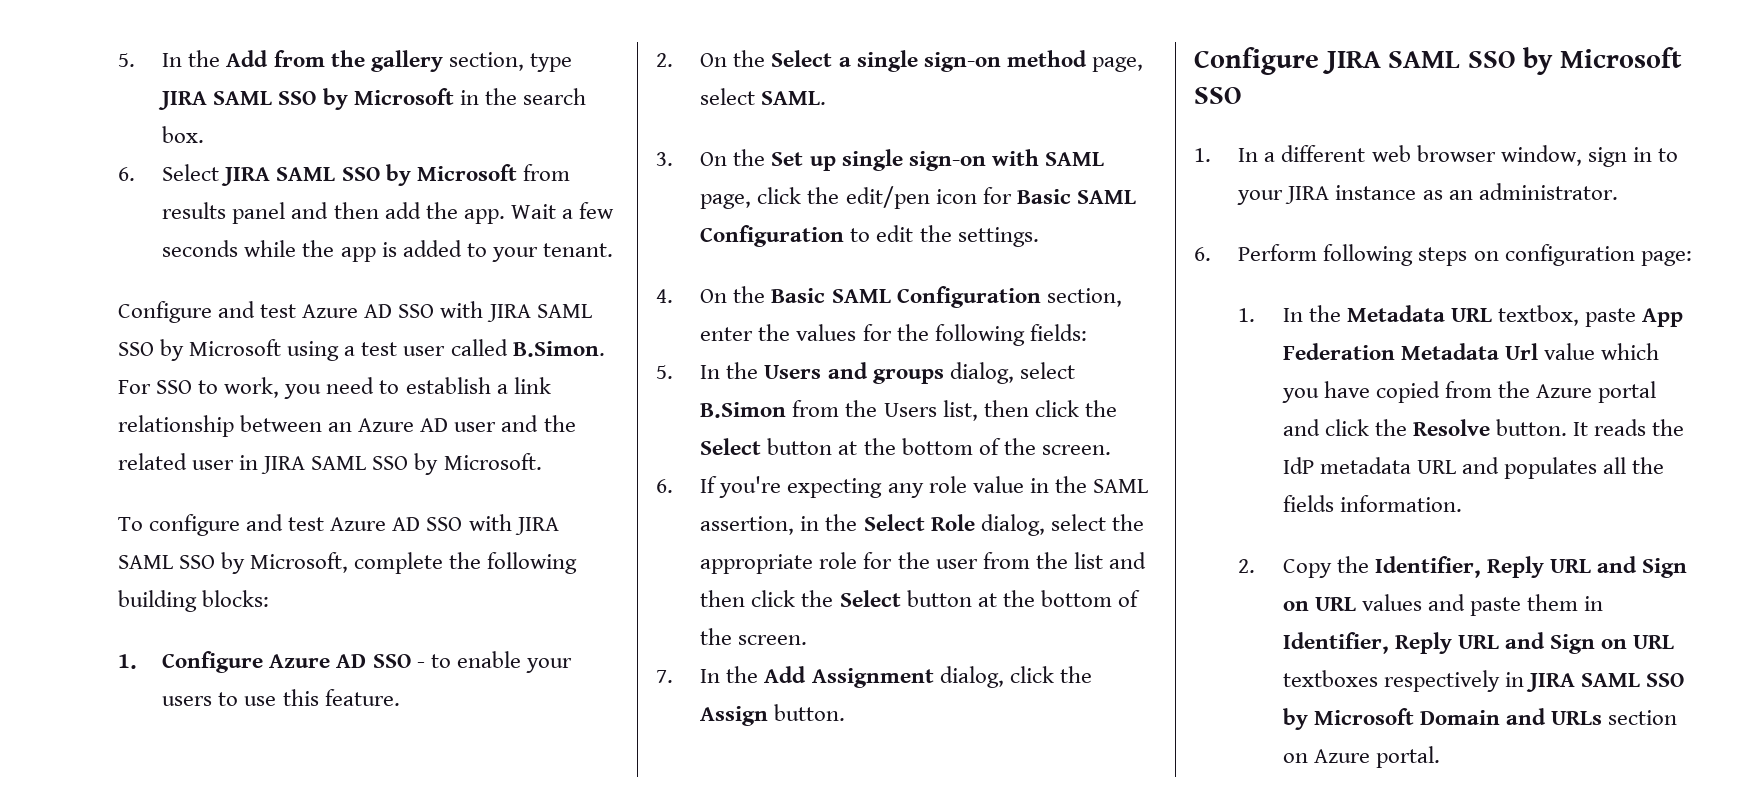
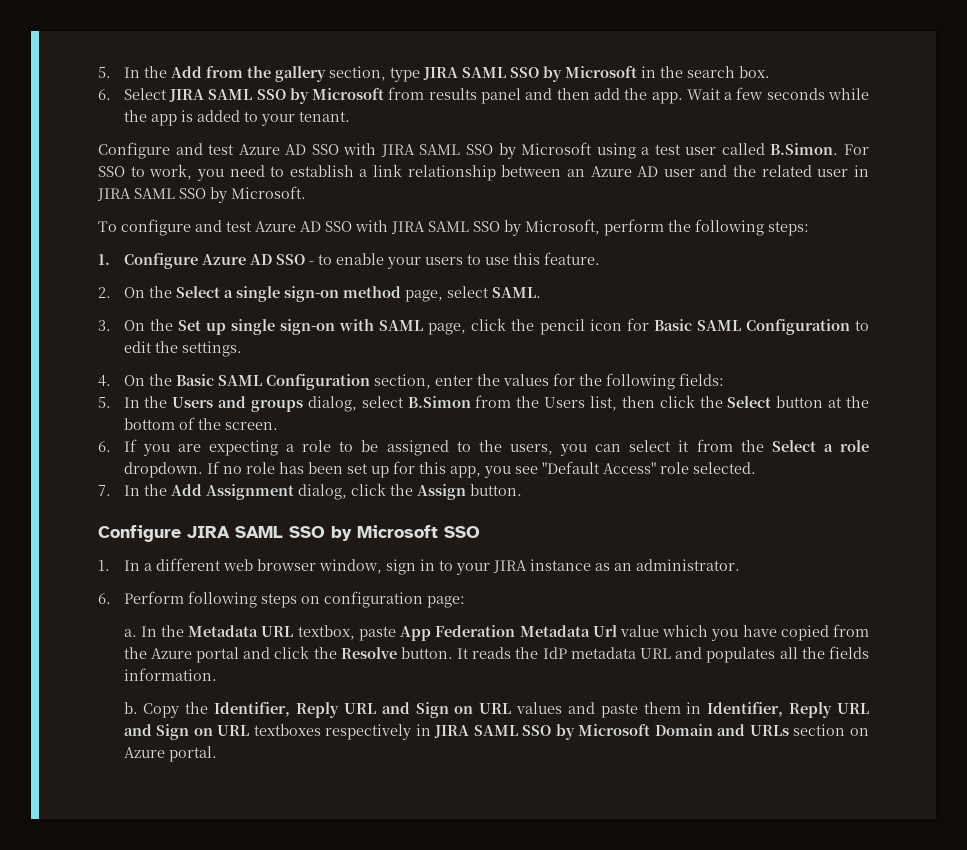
- To configure and test Azure AD SSO with JIRA SAML SSO by Microsoft, complete the following building blocks:
+ To configure and test Azure AD SSO with JIRA SAML SSO by Microsoft, perform the following steps:
- 3. On the Set up single sign-on with SAML page, click the edit/pen icon for Basic SAML Configuration to edit the settings.
+ 3. On the Set up single sign-on with SAML page, click the pencil icon for Basic SAML Configuration to edit the settings.
- 6. If you're expecting any role value in the SAML assertion, in the Select Role dialog, select the appropriate role for the user from the list and then click the Select button at the bottom of the screen.
+ 6. If you are expecting a role to be assigned to the users, you can select it from the Select a role dropdown. If no role has been set up for this app, you see "Default Access" role selected.
- 1. In the Metadata URL textbox, paste App Federation Metadata Url value which you have copied from the Azure portal and click the Resolve button.
+ a. In the Metadata URL textbox, paste App Federation Metadata Url value which you have copied from the Azure portal and click the Resolve button.
- 2. Copy the Identifier, Reply URL and Sign on URL values and paste them in Identifier, Reply URL and Sign on URL textboxes respectively in JIRA SAML SSO by Microsoft Domain and URLs section on Azure portal.
+ b. Copy the Identifier, Reply URL and Sign on URL values and paste them in Identifier, Reply URL and Sign on URL textboxes respectively in JIRA SAML SSO by Microsoft Domain and URLs section on Azure portal.

